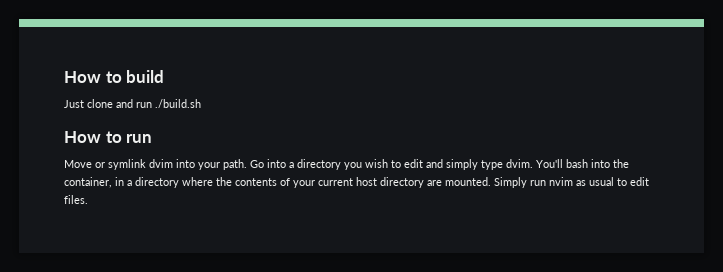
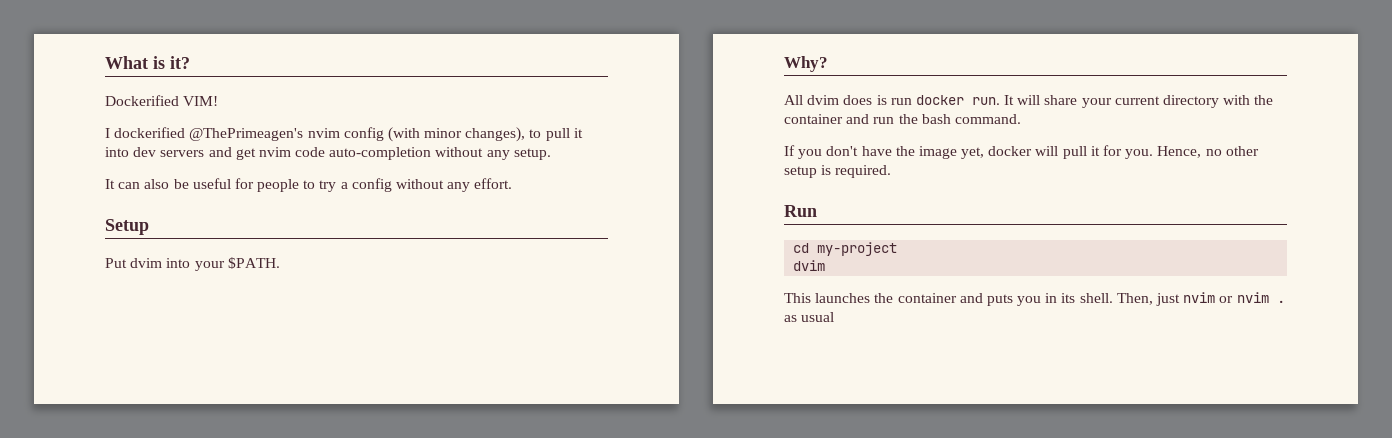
- How to build
- Just clone and run ./build.sh
- How to run
- Move or symlink dvim into your path. Go into a directory you wish to edit and simply type dvim. You'll bash into the container, in a directory where the contents of your current host directory are mounted. Simply run nvim as usual to edit files.
+ What is it?
+ Dockerified VIM!
+ I dockerified @ThePrimeagen's nvim config (with minor changes), to pull it into dev servers and get nvim code auto-completion without any setup.
+ It can also be useful for people to try a config without any effort.
+ Setup
+ Put dvim into your $PATH.
+ Why?
+ All dvim does is run docker run. It will share your current directory with the container and run the bash command.
+ If you don't have the image yet, docker will pull it for you. Hence, no other setup is required.
+ Run
+ cd my-project
+ dvim
+ This launches the container and puts you in its shell. Then, just nvim or nvim . as usual

